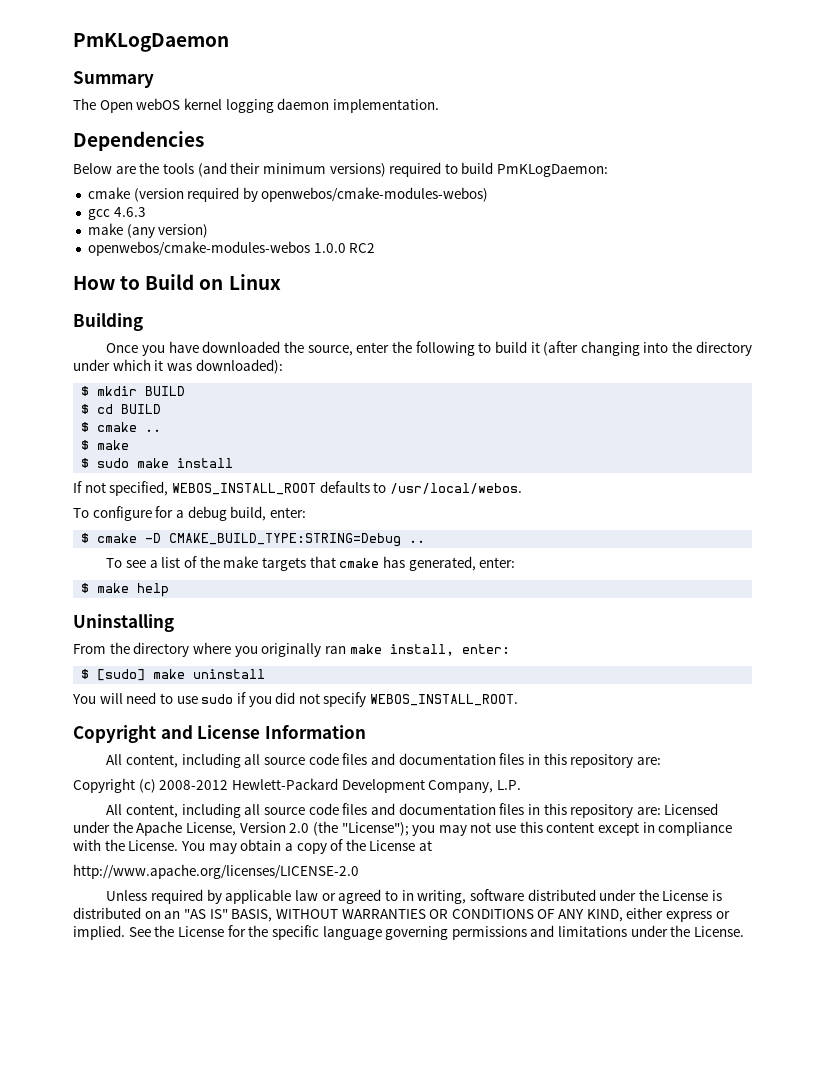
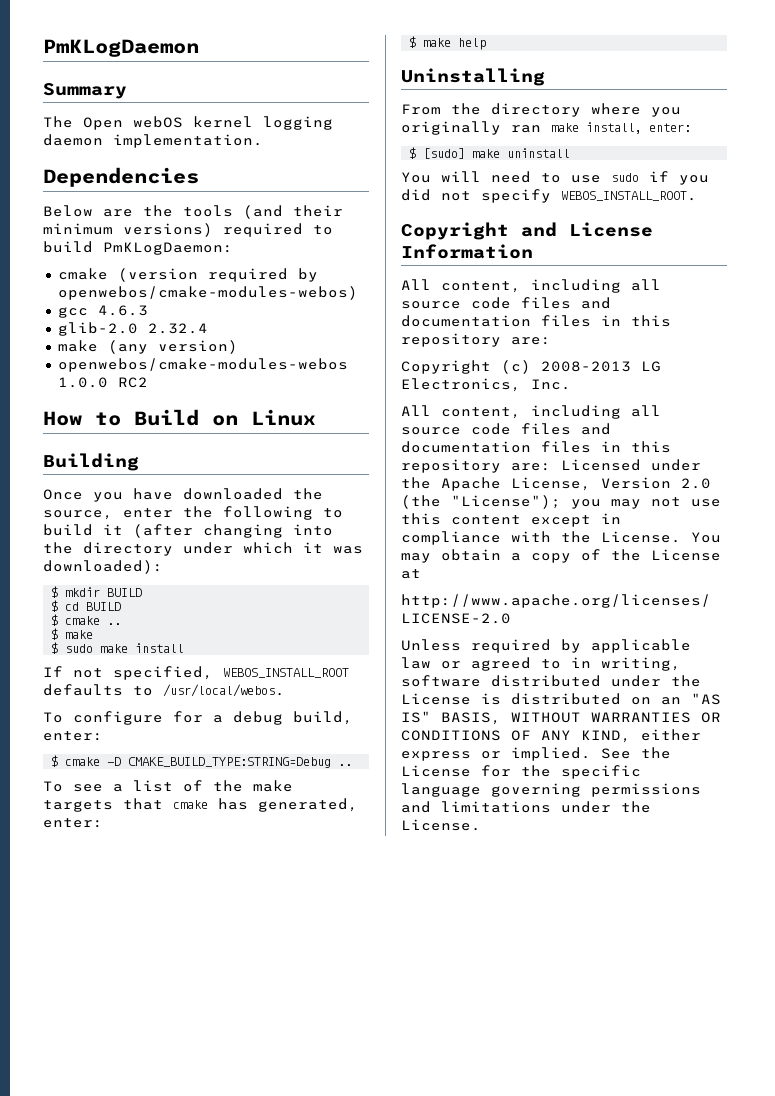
+ glib-2.0 2.32.4
- Copyright (c) 2008-2012 Hewlett-Packard Development Company, L.P.
+ Copyright (c) 2008-2013 LG Electronics, Inc.

